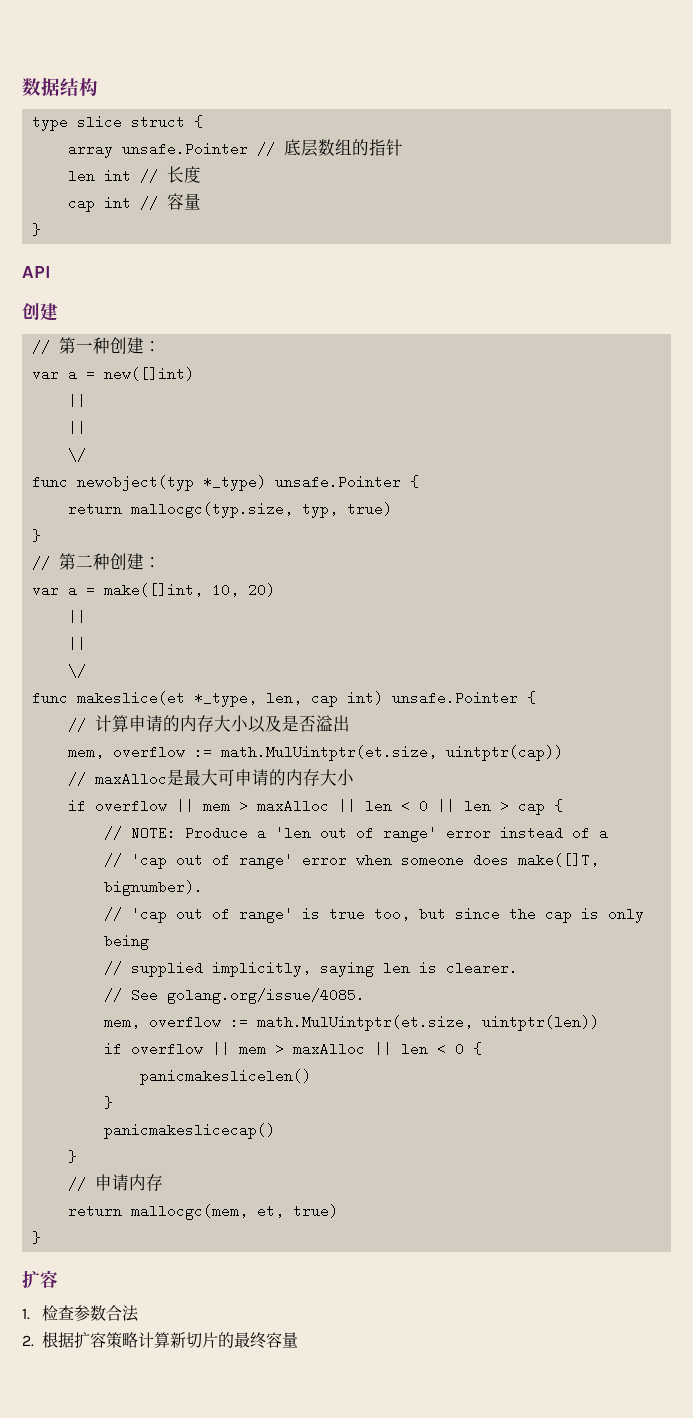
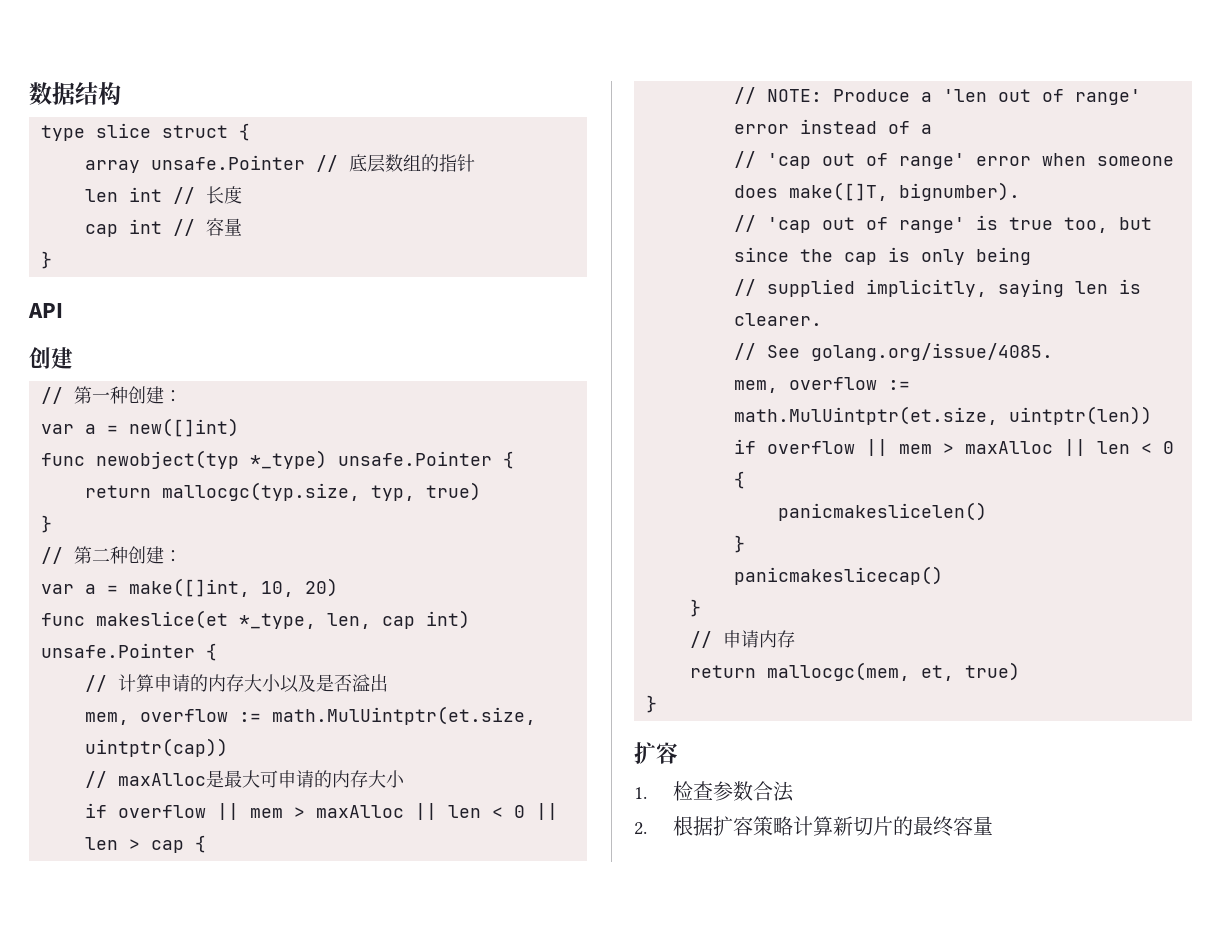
  var a = new([]int)
- ||
- ||
- \/
  var a = make([]int, 10, 20)
- ||
- ||
- \/

